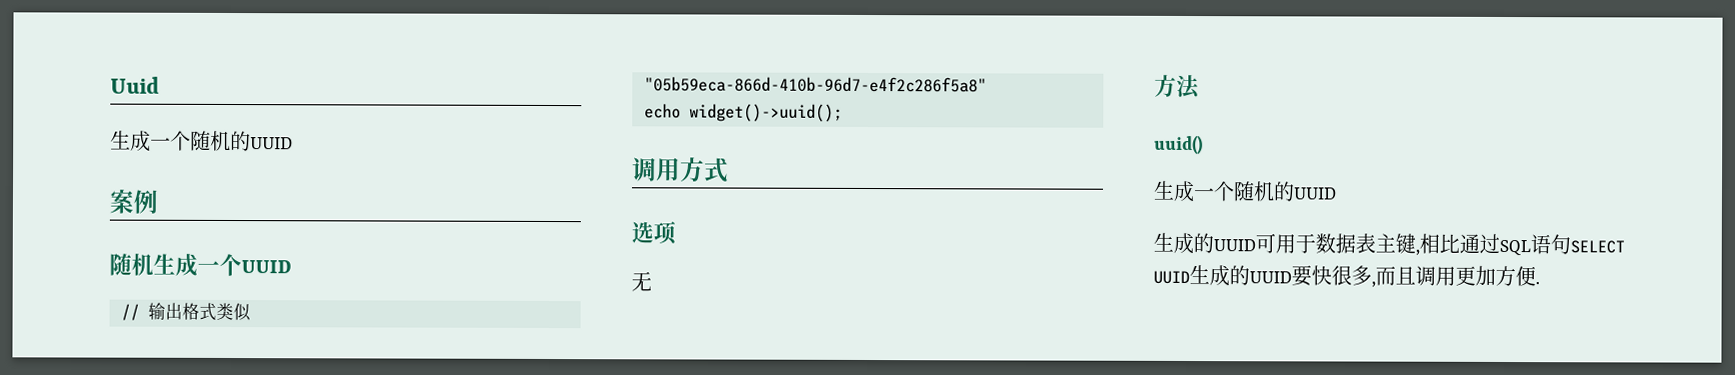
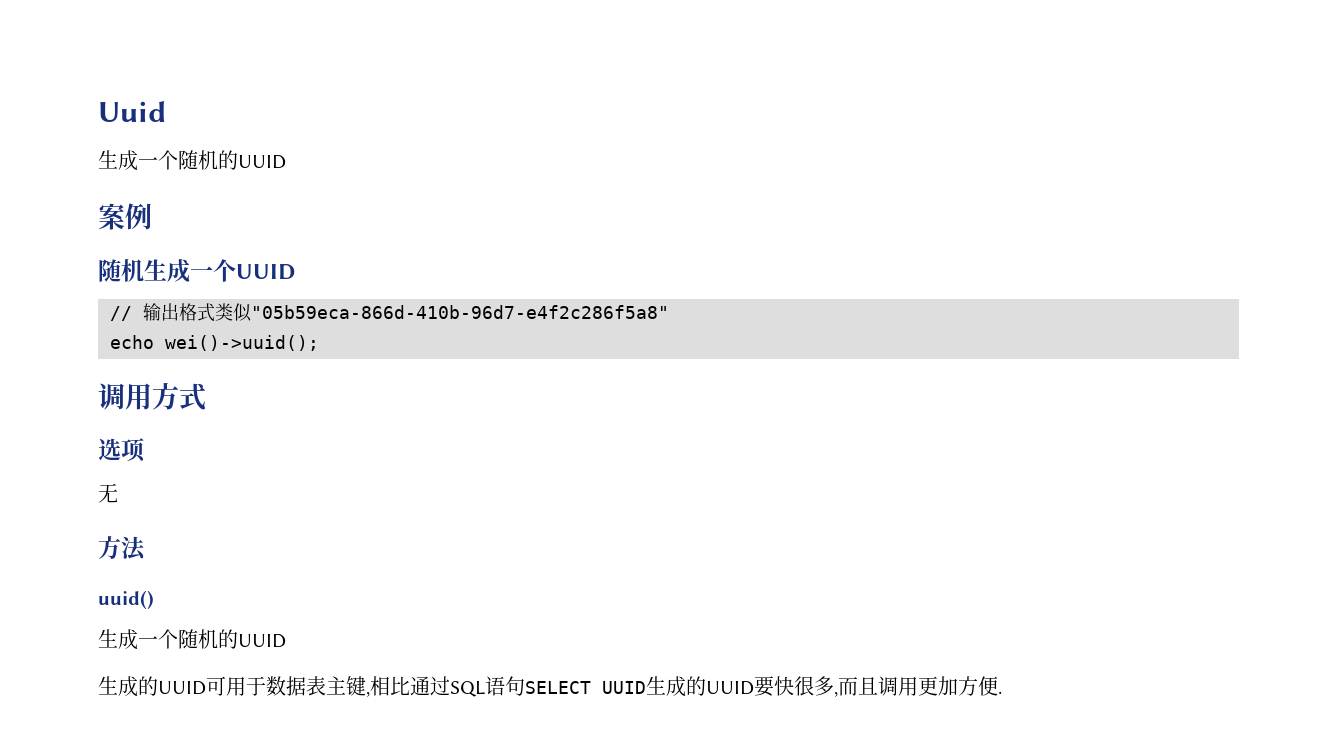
- echo widget()->uuid();
+ echo wei()->uuid();

